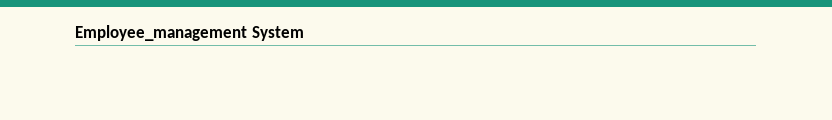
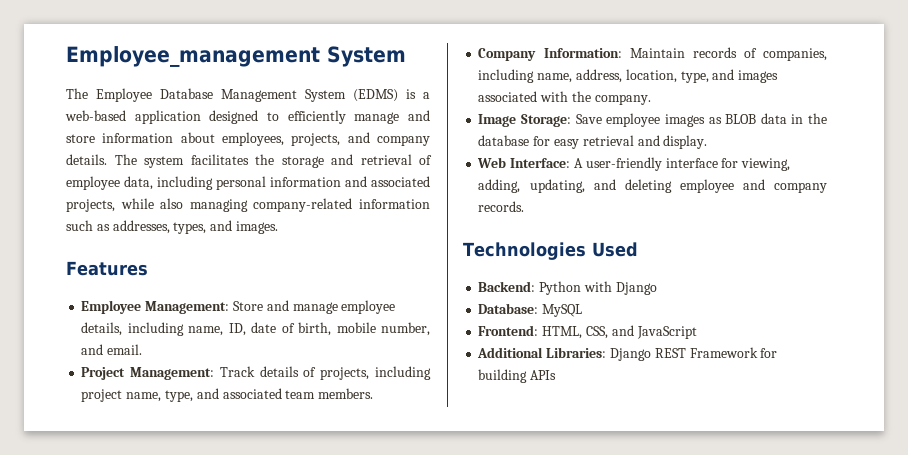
+ The Employee Database Management System (EDMS) is a web-based application designed to efficiently manage and store information about employees, projects, and company details. The system facilitates the storage and retrieval of employee data, including personal information and associated projects, while also managing company-related information such as addresses, types, and images.
+ Features
+ Employee Management: Store and manage employee details, including name, ID, date of birth, mobile number, and email.
+ Project Management: Track details of projects, including project name, type, and associated team members.
+ Company Information: Maintain records of companies, including name, address, location, type, and images associated with the company.
+ Image Storage: Save employee images as BLOB data in the database for easy retrieval and display.
+ Web Interface: A user-friendly interface for viewing, adding, updating, and deleting employee and company records.
+ Technologies Used
+ Backend: Python with Django
+ Database: MySQL
+ Frontend: HTML, CSS, and JavaScript
+ Additional Libraries: Django REST Framework for building APIs

